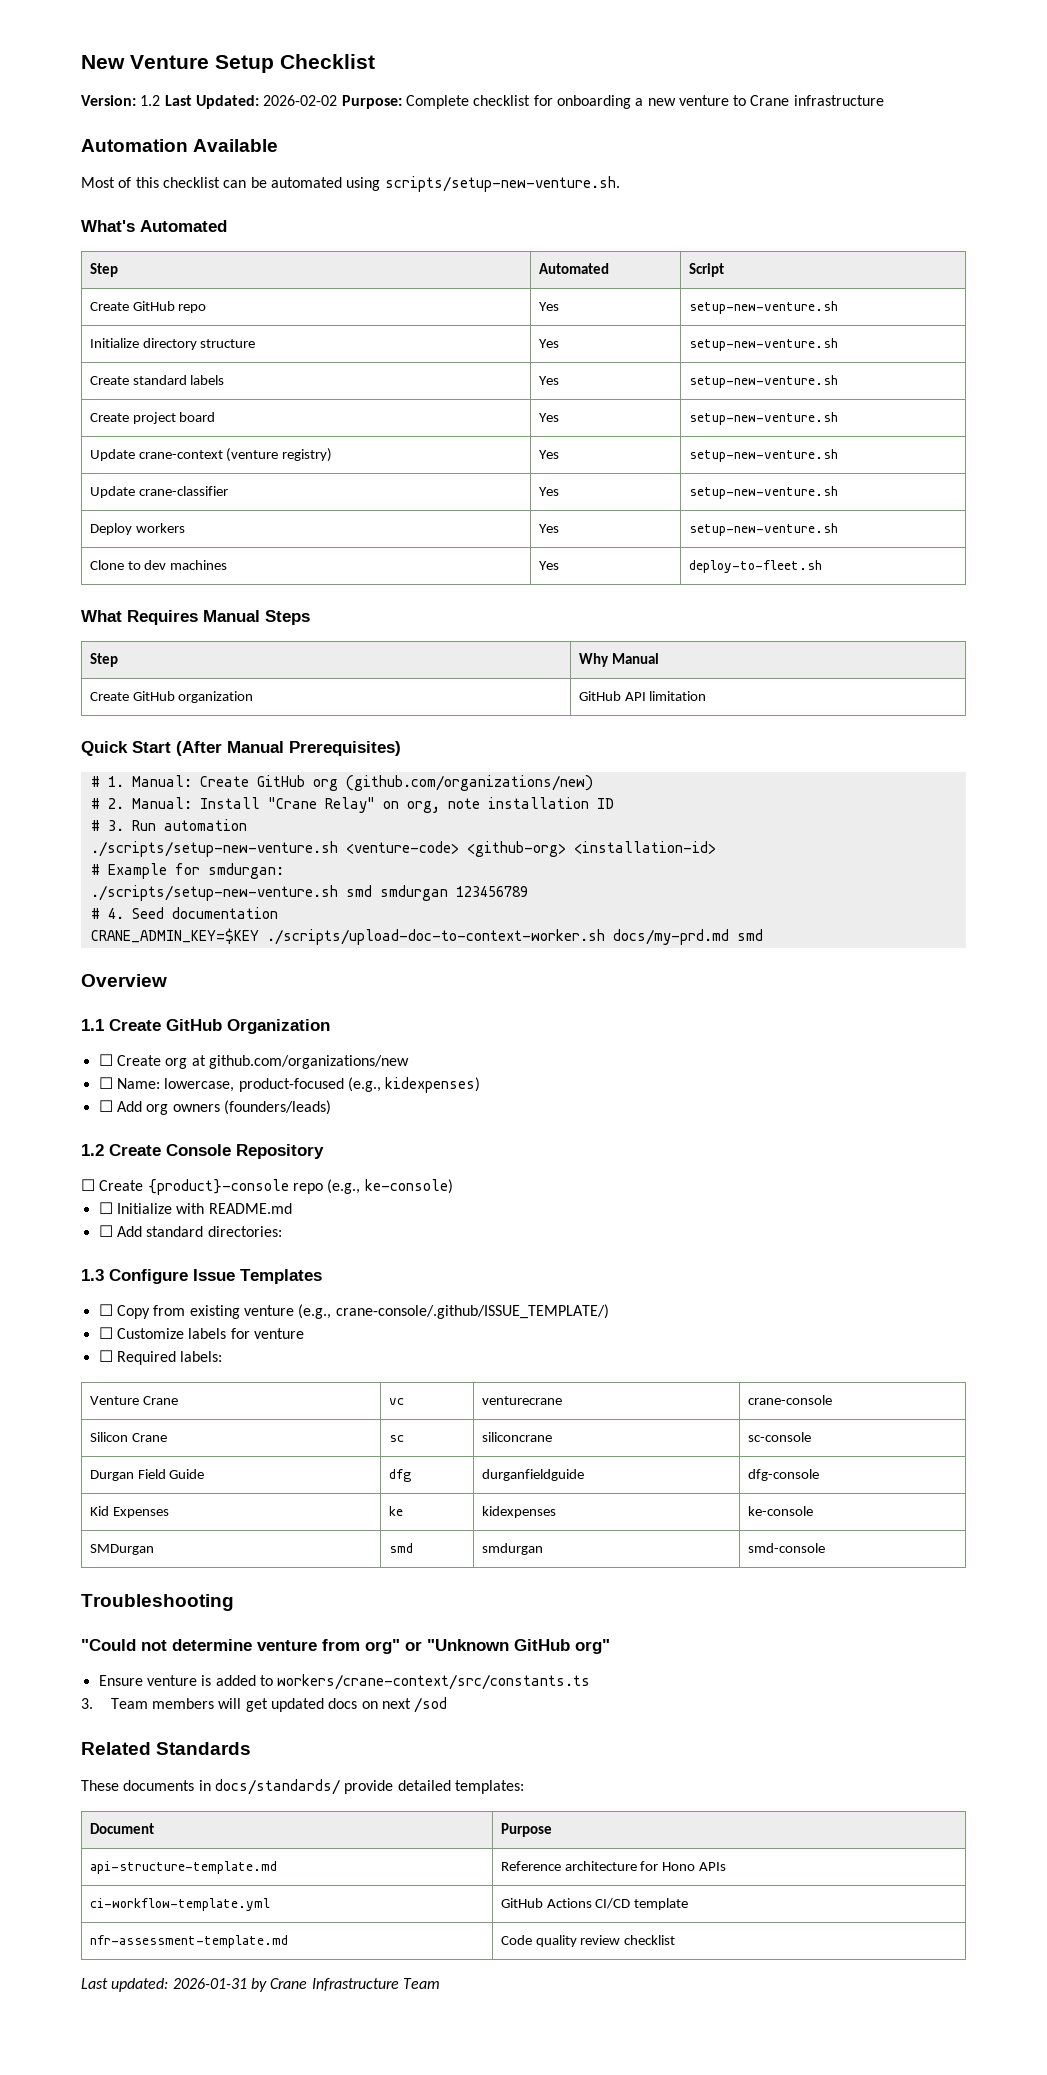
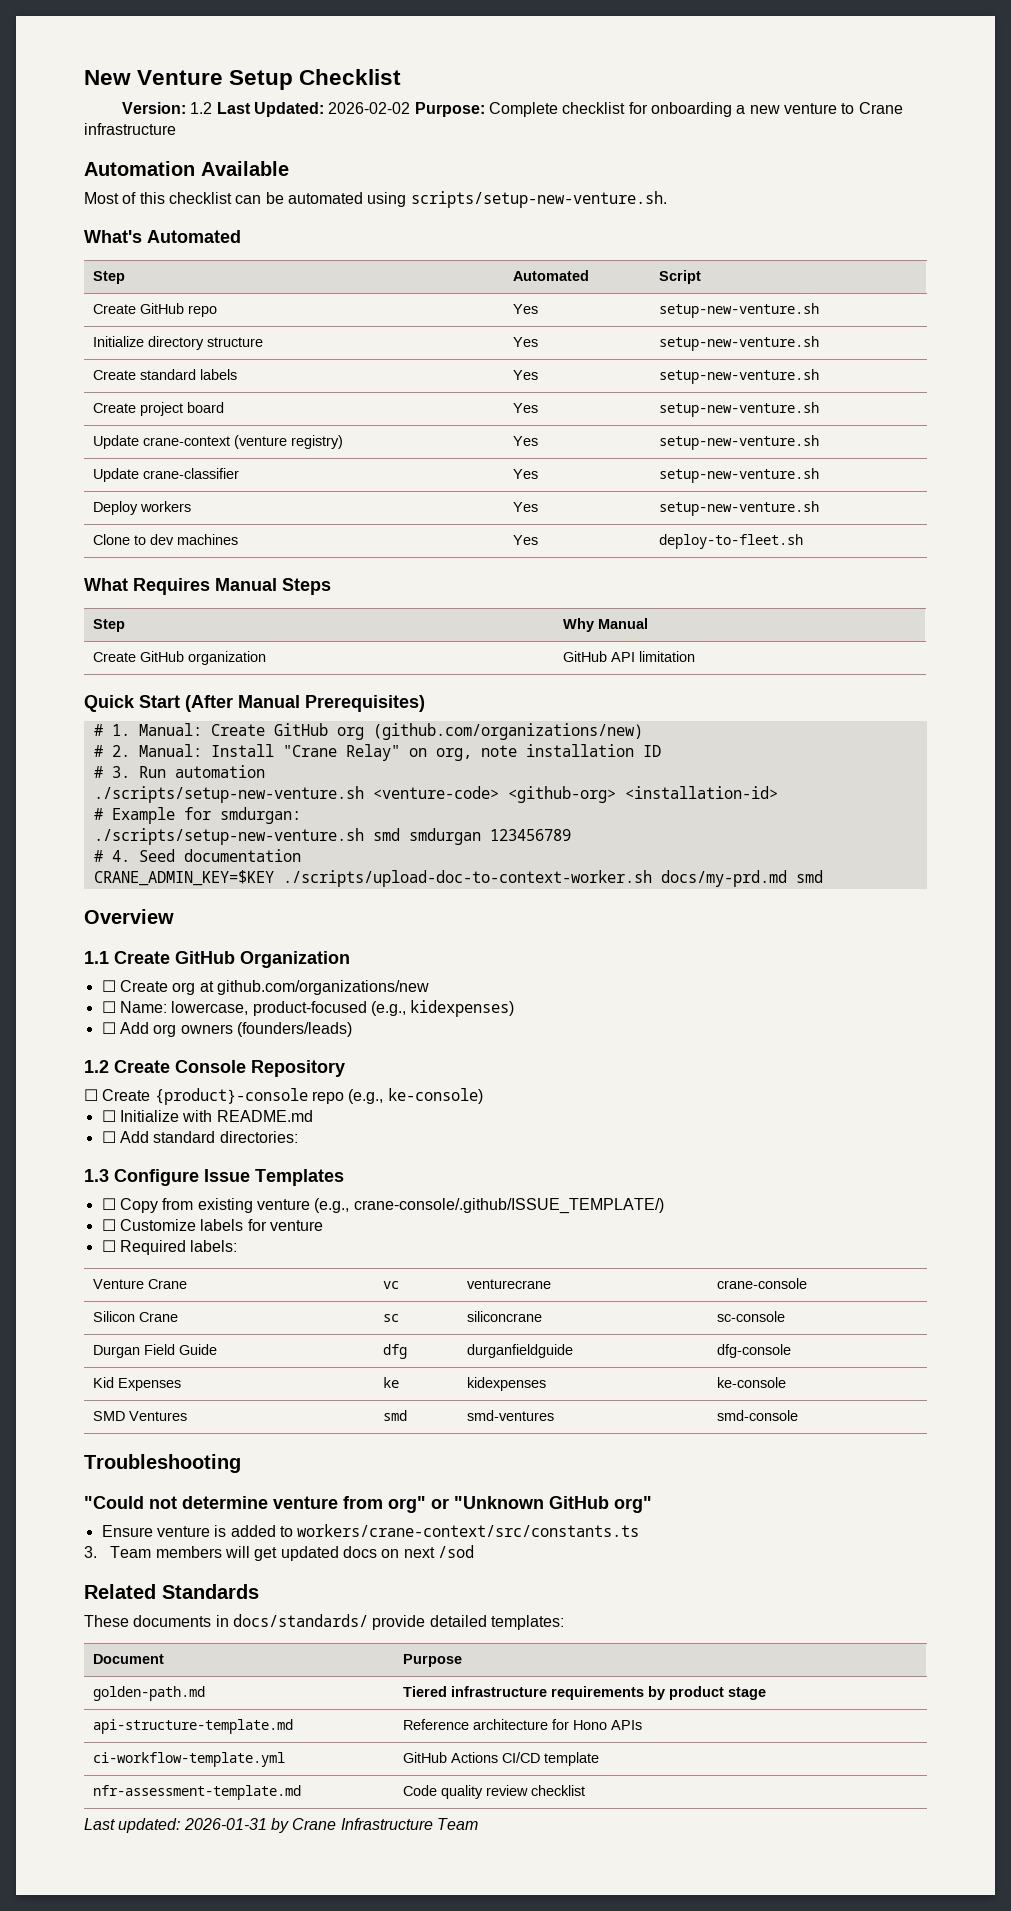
- SMDurgan | smd | smdurgan | smd-console
+ SMD Ventures | smd | smd-ventures | smd-console
+ golden-path.md | Tiered infrastructure requirements by product stage

